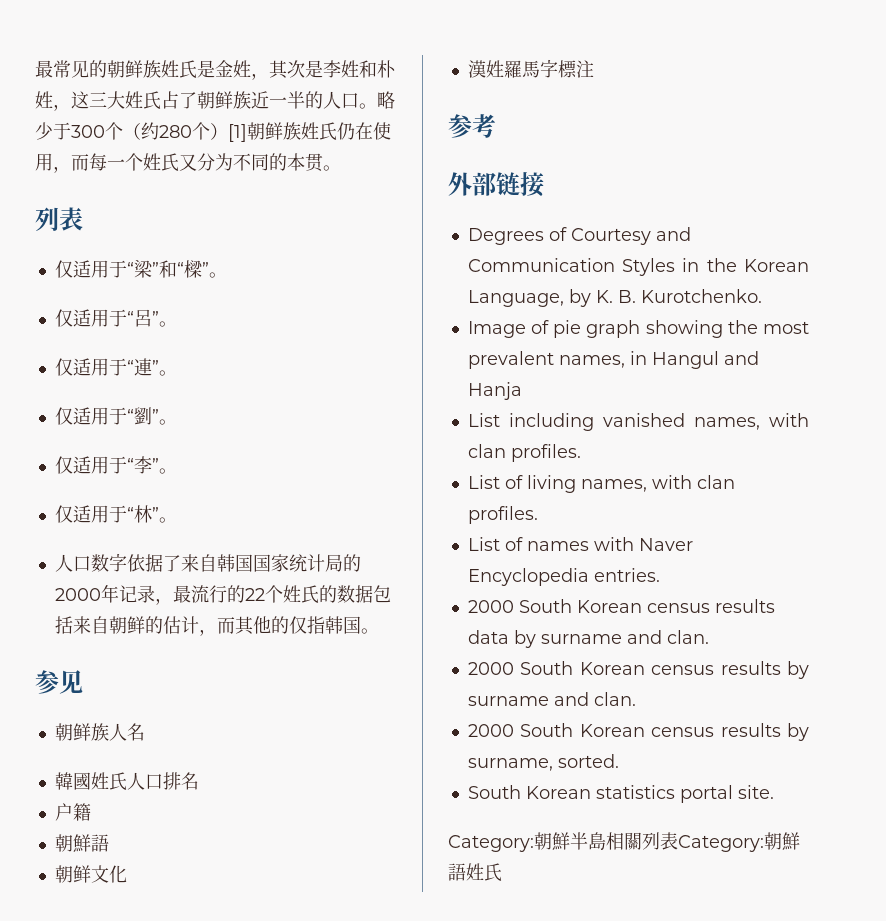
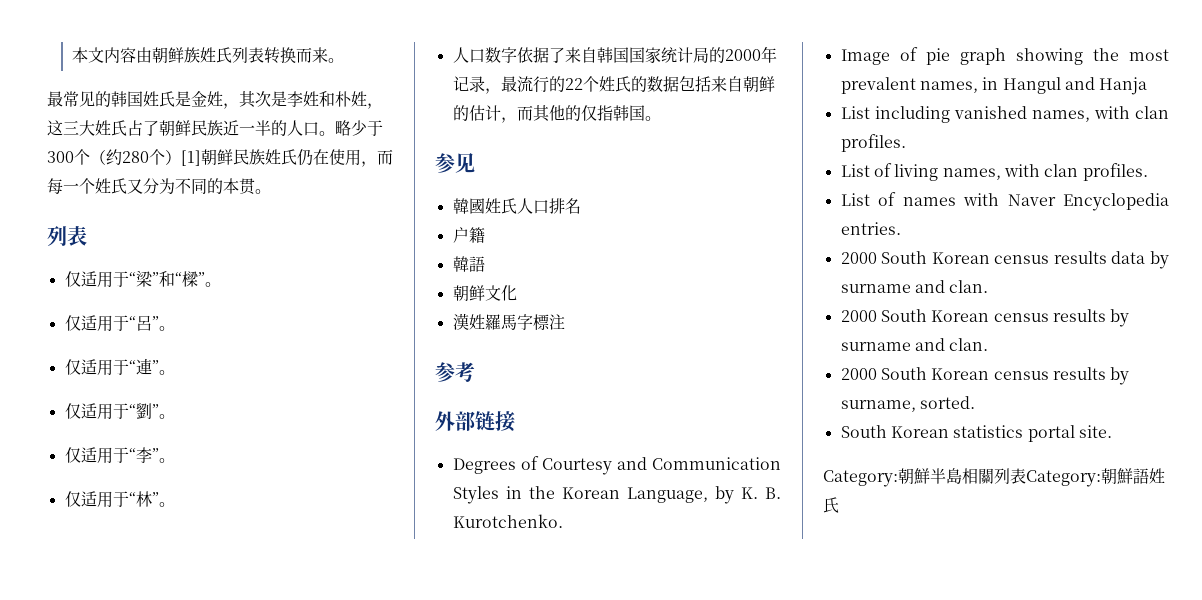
+ 本文内容由朝鲜族姓氏列表转换而来。
- 最常见的朝鲜族姓氏是金姓，其次是李姓和朴姓，这三大姓氏占了朝鲜族近一半的人口。
+ 最常见的韩国姓氏是金姓，其次是李姓和朴姓，这三大姓氏占了朝鲜民族近一半的人口。
- 略少于300个（约280个）[1]朝鲜族姓氏仍在使用，而每一个姓氏又分为不同的本贯。
+ 略少于300个（约280个）[1]朝鲜民族姓氏仍在使用，而每一个姓氏又分为不同的本贯。
- 朝鲜族人名
  户籍
- 朝鮮語
+ 韓語

